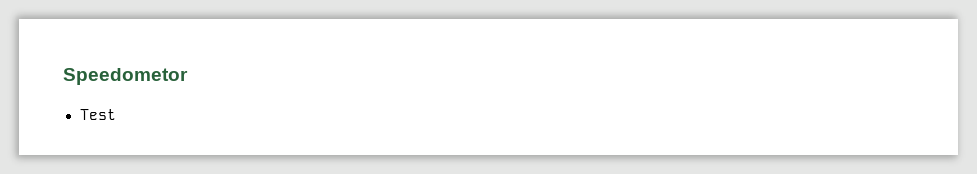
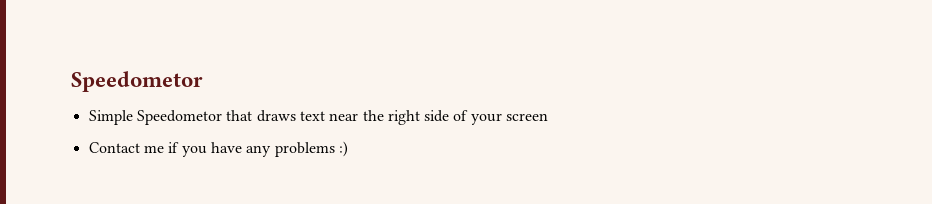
- Test
+ Simple Speedometor that draws text near the right side of your screen
+ Contact me if you have any problems :)

